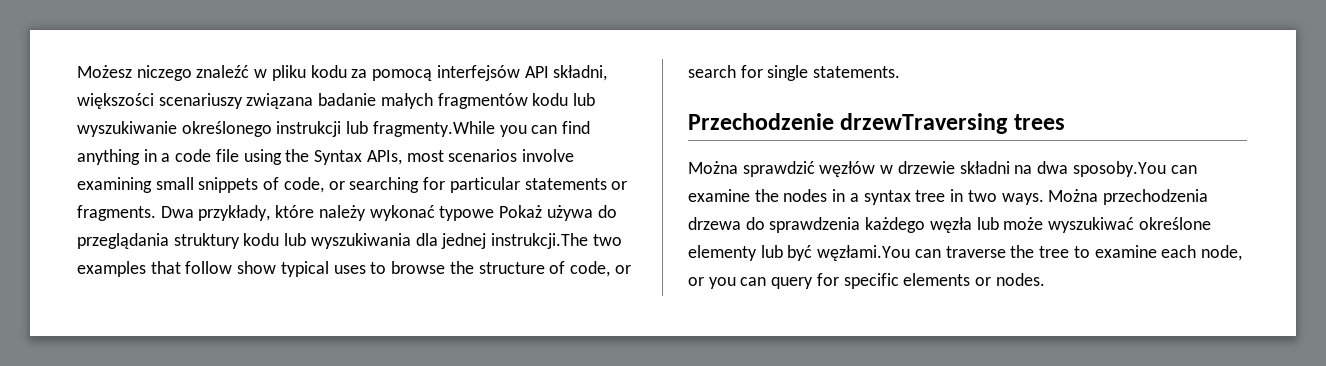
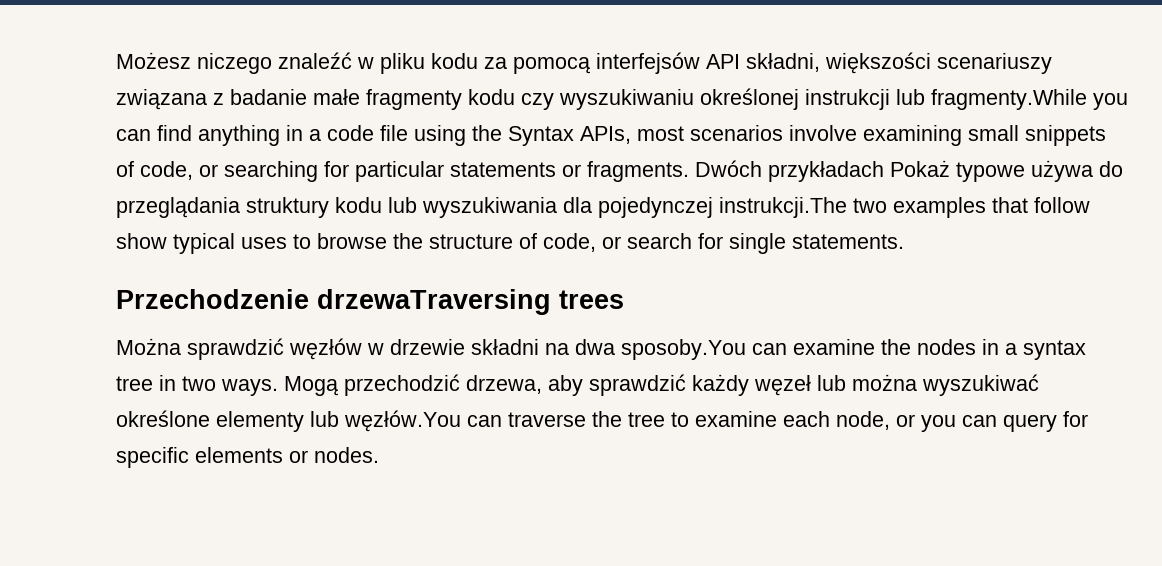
- Możesz niczego znaleźć w pliku kodu za pomocą interfejsów API składni, większości scenariuszy związana badanie małych fragmentów kodu lub wyszukiwanie określonego instrukcji lub fragmenty.While you can find anything in a code file using the Syntax APIs, most scenarios involve examining small snippets of code, or searching for particular statements or fragments.
+ Możesz niczego znaleźć w pliku kodu za pomocą interfejsów API składni, większości scenariuszy związana z badanie małe fragmenty kodu czy wyszukiwaniu określonej instrukcji lub fragmenty.While you can find anything in a code file using the Syntax APIs, most scenarios involve examining small snippets of code, or searching for particular statements or fragments.
- Dwa przykłady, które należy wykonać typowe Pokaż używa do przeglądania struktury kodu lub wyszukiwania dla jednej instrukcji.The two examples that follow show typical uses to browse the structure of code, or search for single statements.
+ Dwóch przykładach Pokaż typowe używa do przeglądania struktury kodu lub wyszukiwania dla pojedynczej instrukcji.The two examples that follow show typical uses to browse the structure of code, or search for single statements.
- Przechodzenie drzewTraversing trees
+ Przechodzenie drzewaTraversing trees
- Można przechodzenia drzewa do sprawdzenia każdego węzła lub może wyszukiwać określone elementy lub być węzłami.You can traverse the tree to examine each node, or you can query for specific elements or nodes.
+ Mogą przechodzić drzewa, aby sprawdzić każdy węzeł lub można wyszukiwać określone elementy lub węzłów.You can traverse the tree to examine each node, or you can query for specific elements or nodes.

